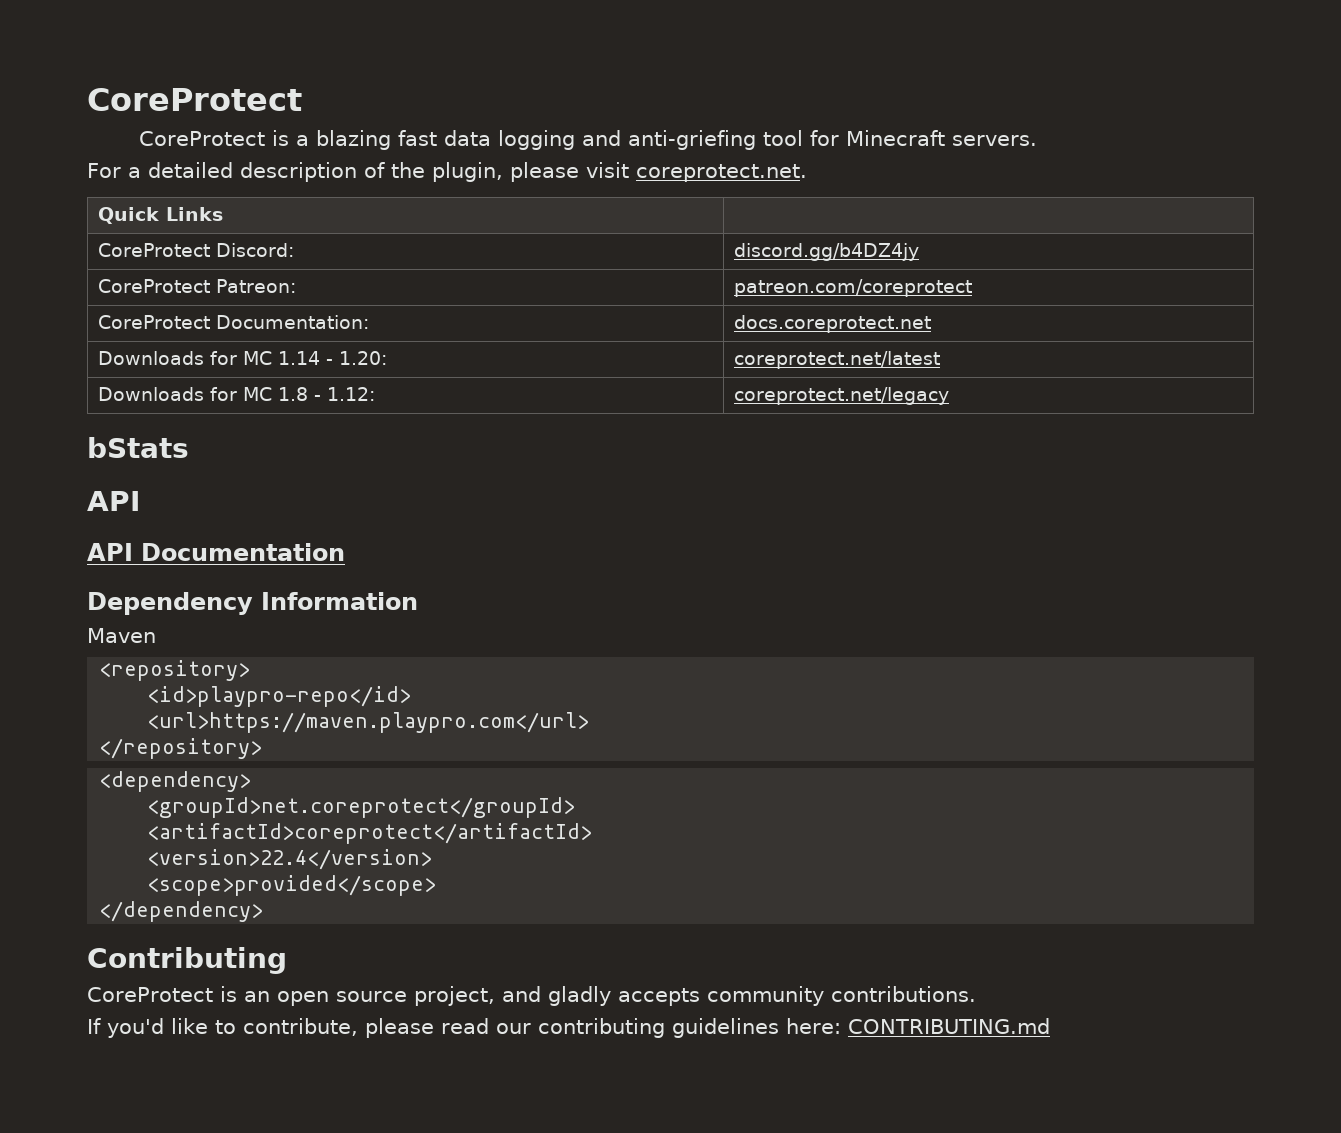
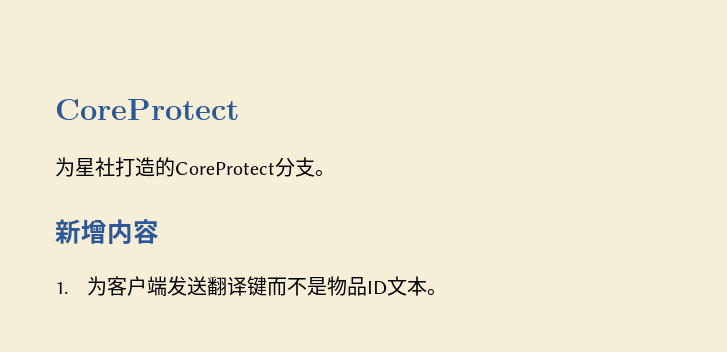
- CoreProtect is a blazing fast data logging and anti-griefing tool for Minecraft servers.
- For a detailed description of the plugin, please visit coreprotect.net.
- Quick Links |
- CoreProtect Discord: | discord.gg/b4DZ4jy
- CoreProtect Patreon: | patreon.com/coreprotect
- CoreProtect Documentation: | docs.coreprotect.net
- Downloads for MC 1.14 - 1.20: | coreprotect.net/latest
- Downloads for MC 1.8 - 1.12: | coreprotect.net/legacy
- bStats
- API
- API Documentation
- Dependency Information
- Maven
- <repository>
- <id>playpro-repo</id>
- <url>https://maven.playpro.com</url>
- </repository>
- <dependency>
- <groupId>net.coreprotect</groupId>
- <artifactId>coreprotect</artifactId>
- <version>22.4</version>
- <scope>provided</scope>
- </dependency>
- Contributing
- CoreProtect is an open source project, and gladly accepts community contributions.
- If you'd like to contribute, please read our contributing guidelines here: CONTRIBUTING.md
+ 为星社打造的CoreProtect分支。
+ 新增内容
+ 1.为客户端发送翻译键而不是物品ID文本。

